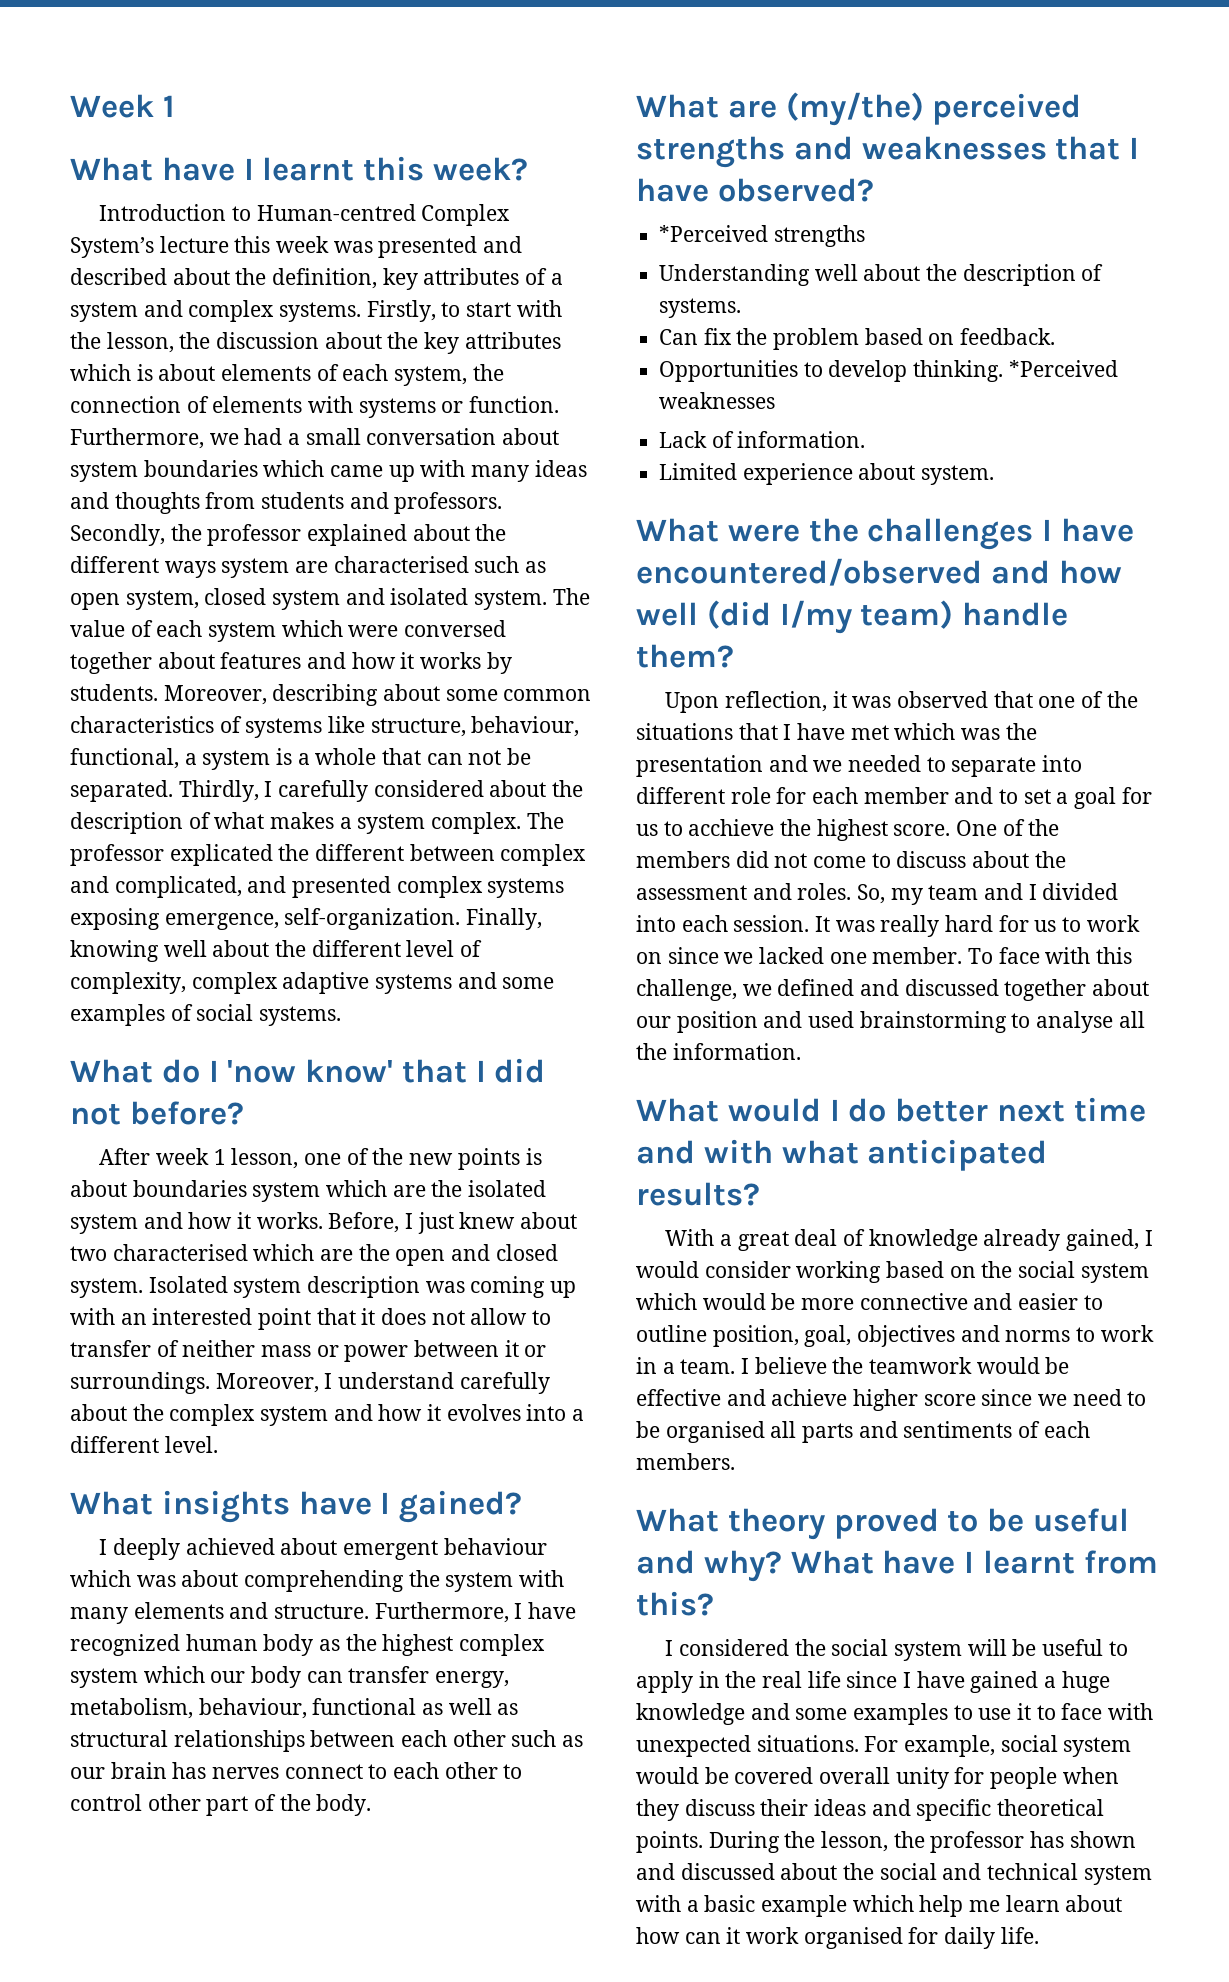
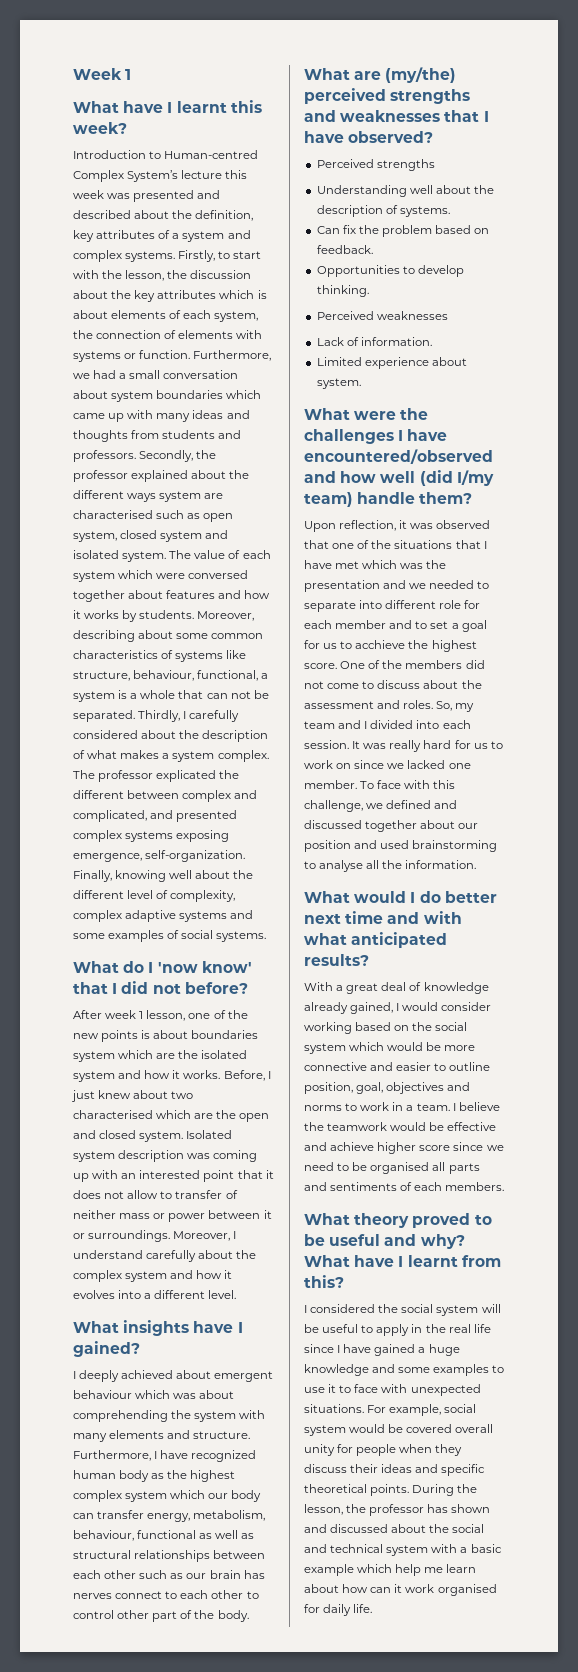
- *Perceived strengths
+ Perceived strengths
- Opportunities to develop thinking. *Perceived weaknesses
+ Opportunities to develop thinking.
+ Perceived weaknesses

